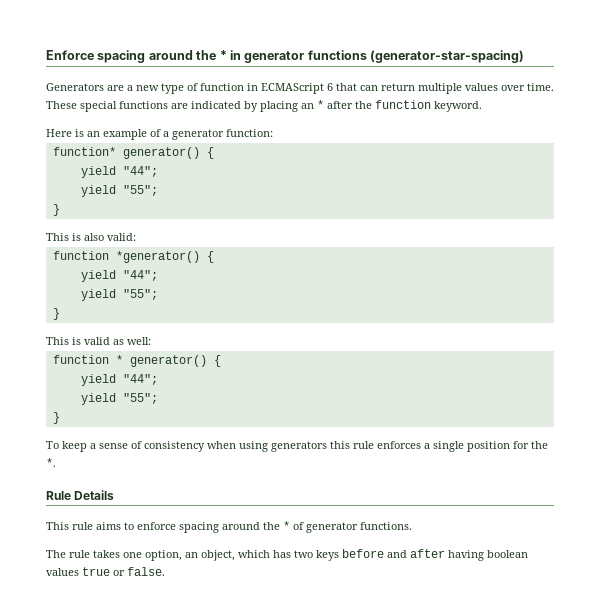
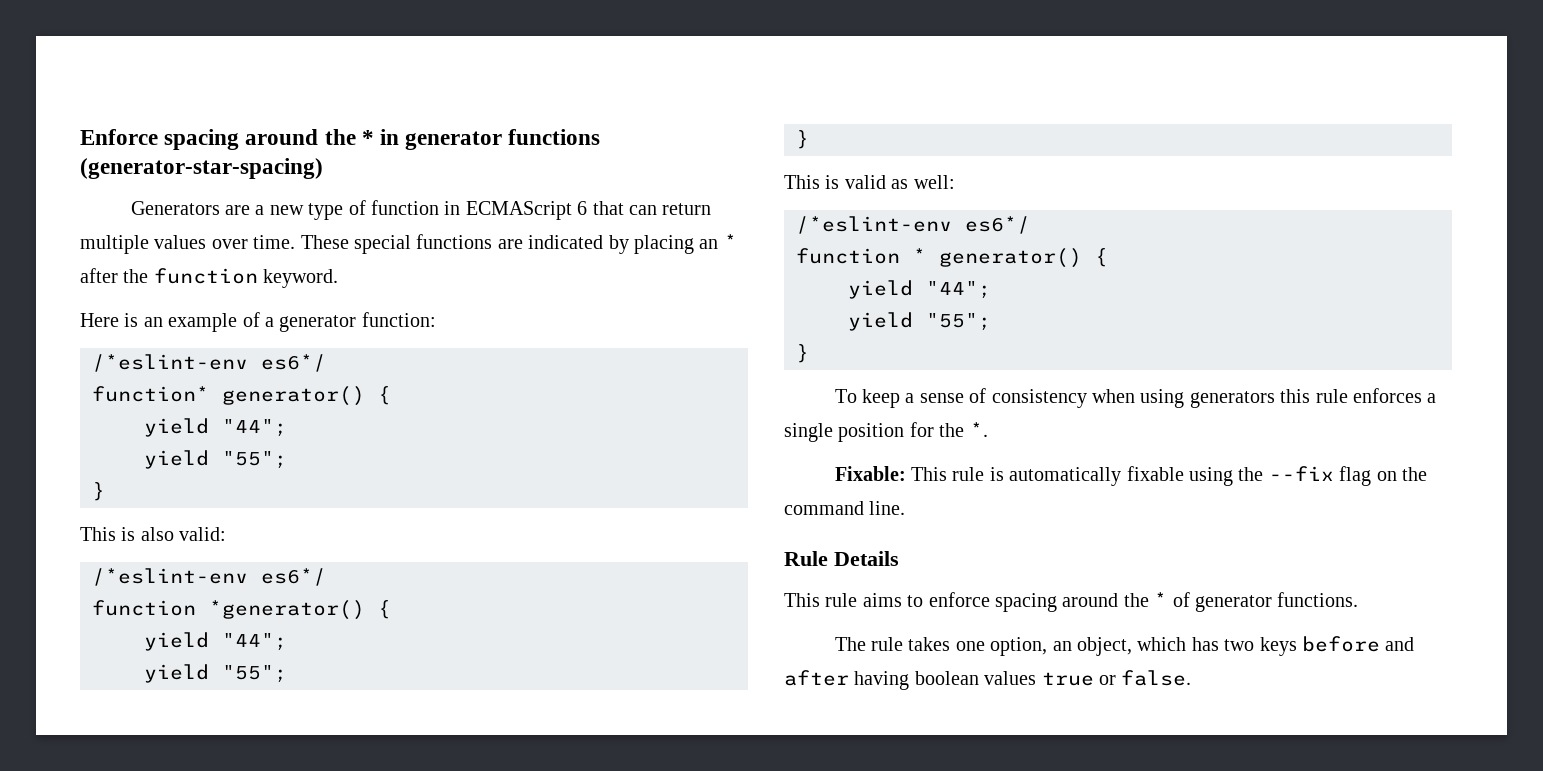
  Here is an example of a generator function:
+ /*eslint-env es6*/
  This is also valid:
+ /*eslint-env es6*/
  This is valid as well:
+ /*eslint-env es6*/
+ Fixable: This rule is automatically fixable using the --fix flag on the command line.

